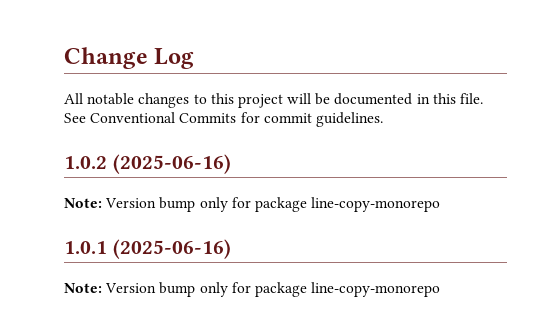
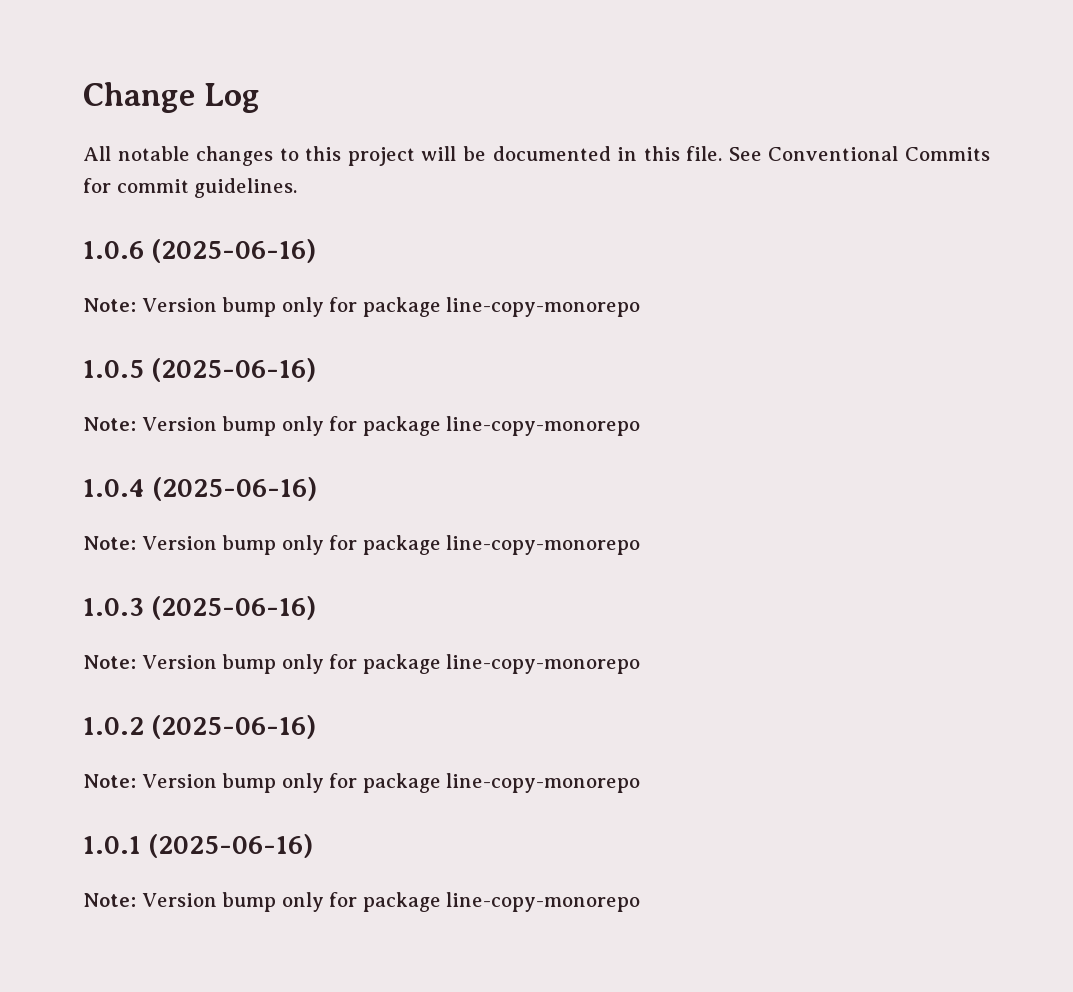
+ 1.0.6 (2025-06-16)
+ Note: Version bump only for package line-copy-monorepo
+ 1.0.5 (2025-06-16)
+ Note: Version bump only for package line-copy-monorepo
+ 1.0.4 (2025-06-16)
+ Note: Version bump only for package line-copy-monorepo
+ 1.0.3 (2025-06-16)
+ Note: Version bump only for package line-copy-monorepo

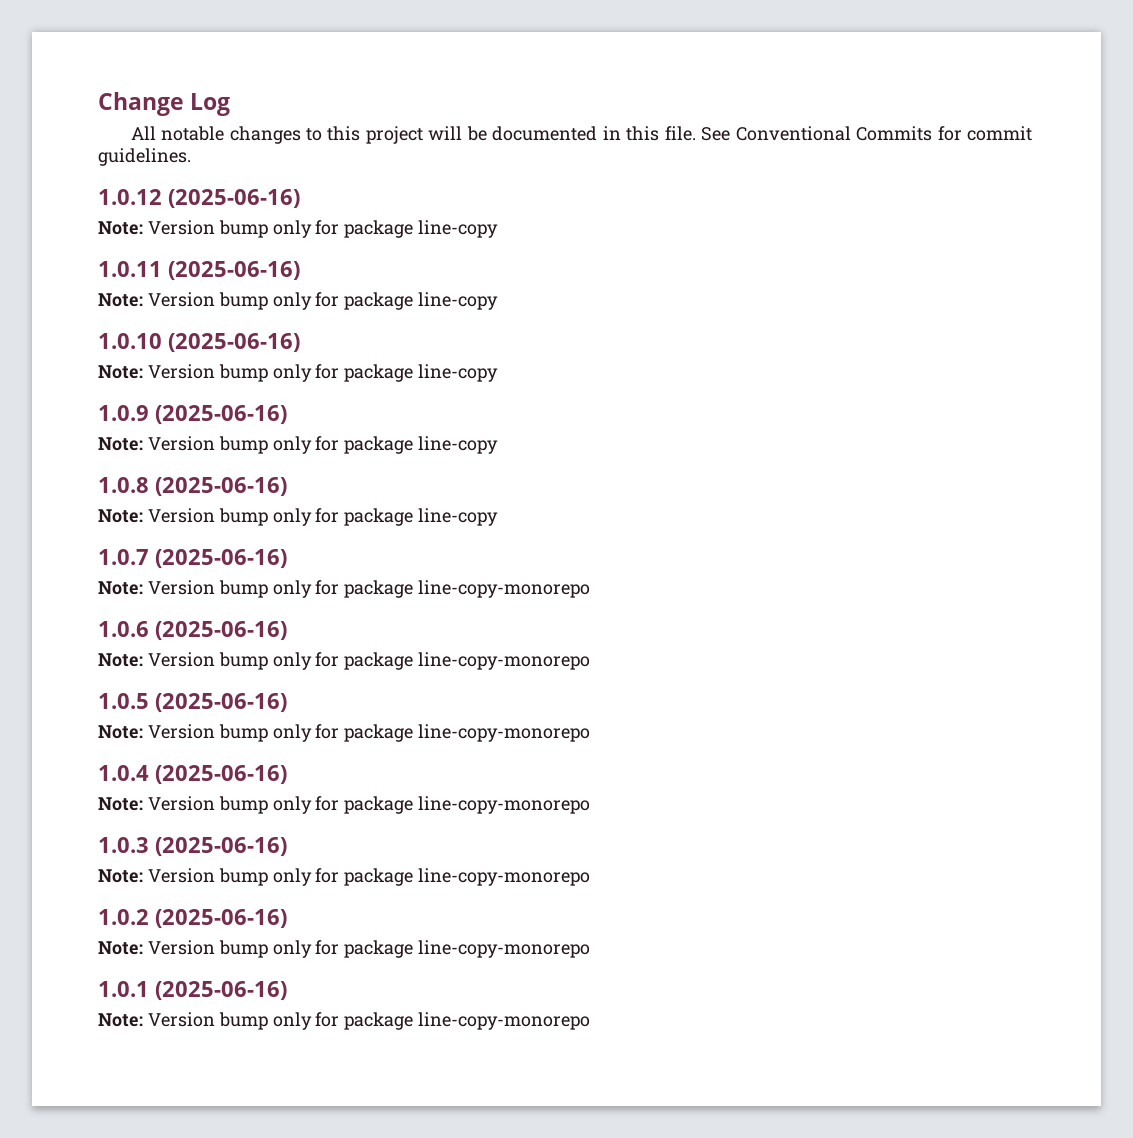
+ 1.0.12 (2025-06-16)
+ Note: Version bump only for package line-copy
+ 1.0.11 (2025-06-16)
+ Note: Version bump only for package line-copy
+ 1.0.10 (2025-06-16)
+ Note: Version bump only for package line-copy
+ 1.0.9 (2025-06-16)
+ Note: Version bump only for package line-copy
+ 1.0.8 (2025-06-16)
+ Note: Version bump only for package line-copy
+ 1.0.7 (2025-06-16)
+ Note: Version bump only for package line-copy-monorepo

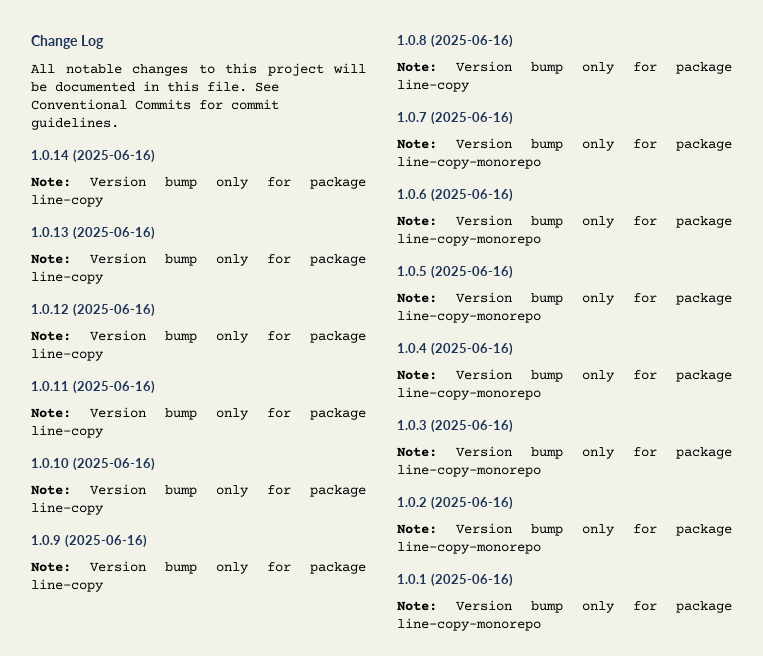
+ 1.0.14 (2025-06-16)
+ Note: Version bump only for package line-copy
+ 1.0.13 (2025-06-16)
+ Note: Version bump only for package line-copy

